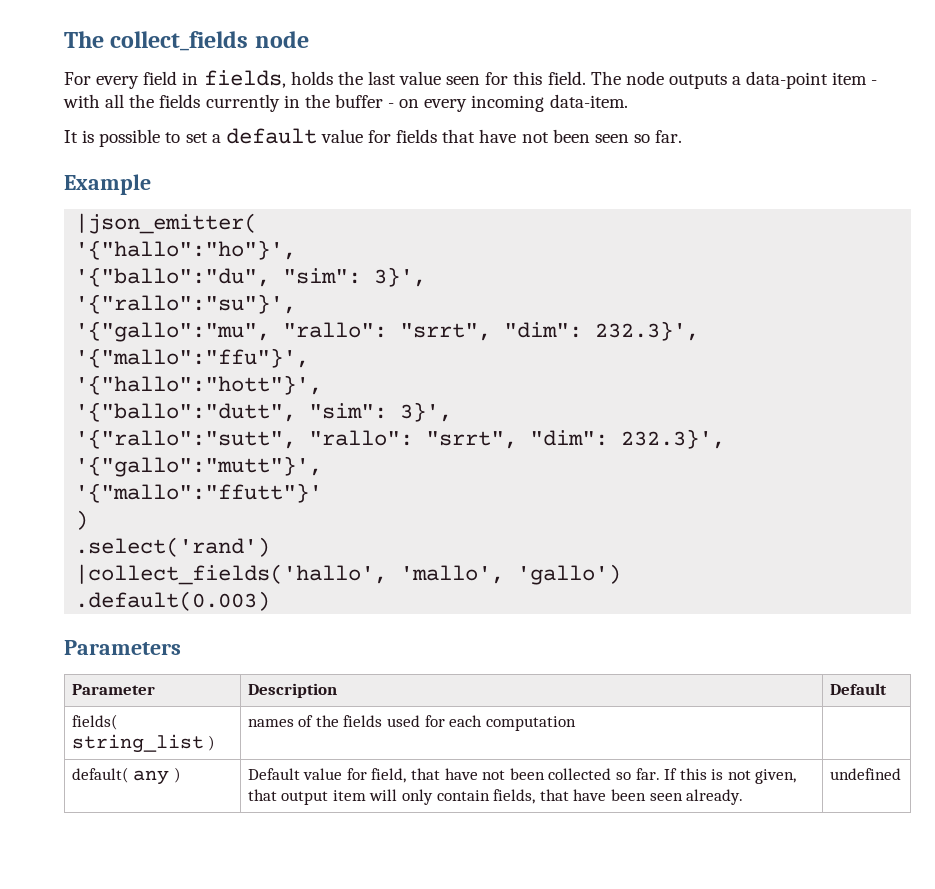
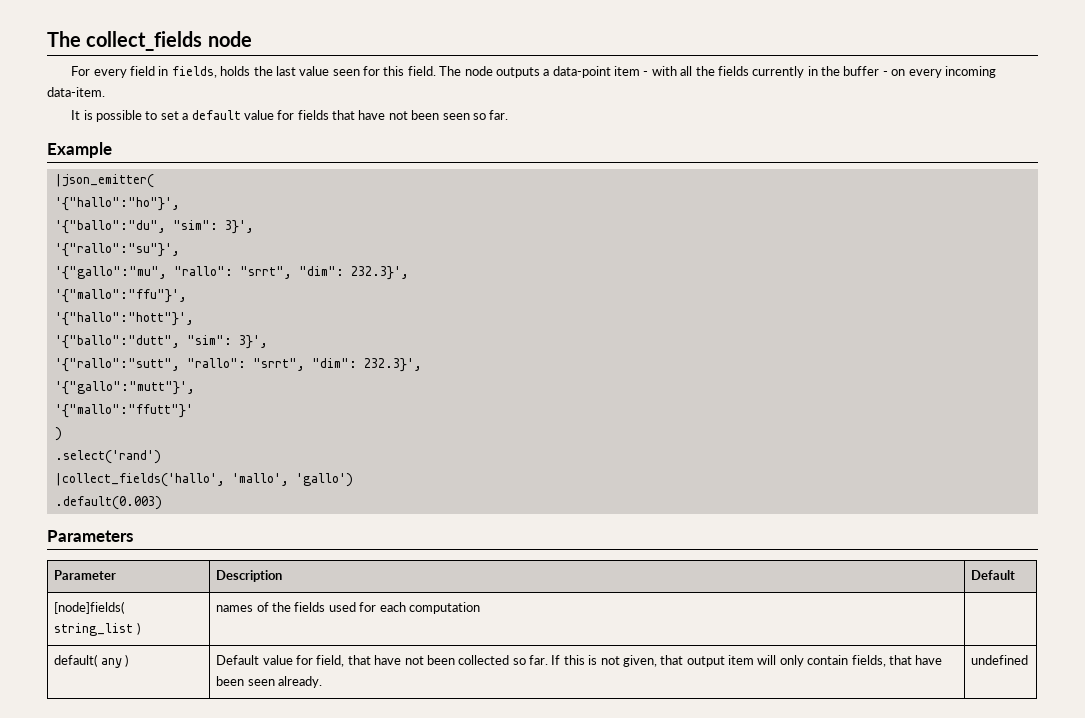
- fields( string_list ) | names of the fields used for each computation |
+ [node]fields( string_list ) | names of the fields used for each computation |

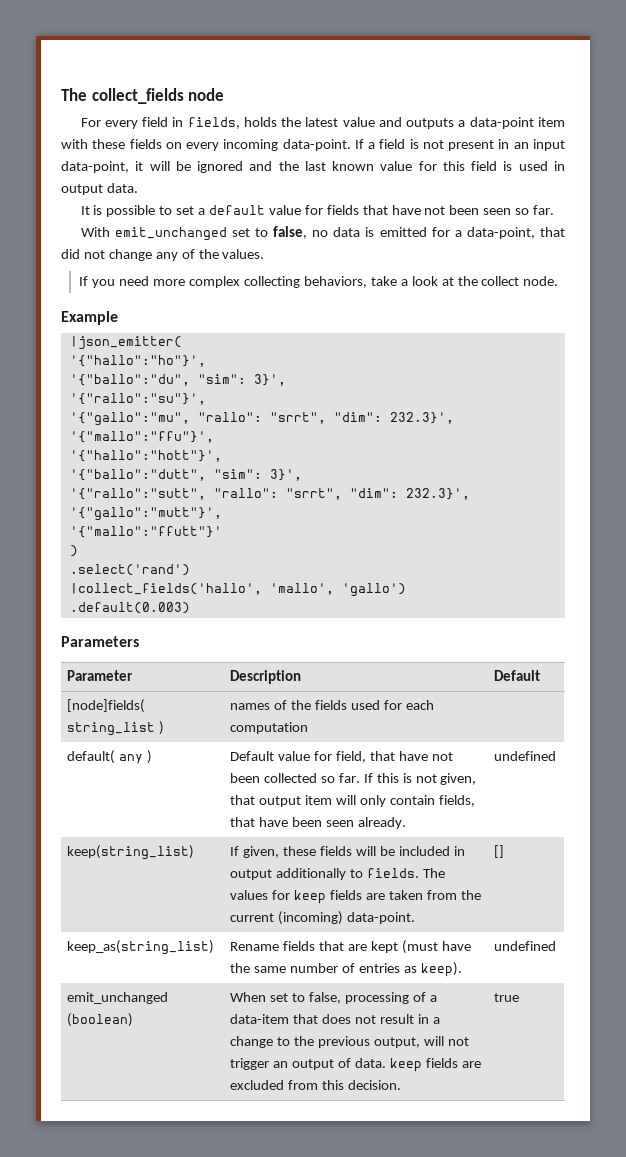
- For every field in fields, holds the last value seen for this field. The node outputs a data-point item - with all the fields currently in the buffer - on every incoming data-item.
+ For every field in fields, holds the latest value and outputs a data-point item with these fields on every incoming data-point. If a field is not present in an input data-point, it will be ignored and the last known value for this field is used in output data.
+ With emit_unchanged set to false, no data is emitted for a data-point, that did not change any of the values.
+ If you need more complex collecting behaviors, take a look at the collect node.
+ keep(string_list) | If given, these fields will be included in output additionally to fields. The values for keep fields are taken from the current (incoming) data-point. | []
+ keep_as(string_list) | Rename fields that are kept (must have the same number of entries as keep). | undefined
+ emit_unchanged (boolean) | When set to false, processing of a data-item that does not result in a change to the previous output, will not trigger an output of data. keep fields are excluded from this decision. | true

